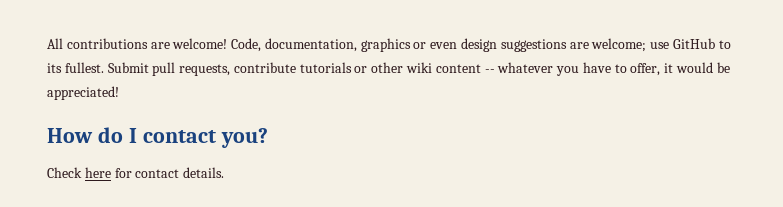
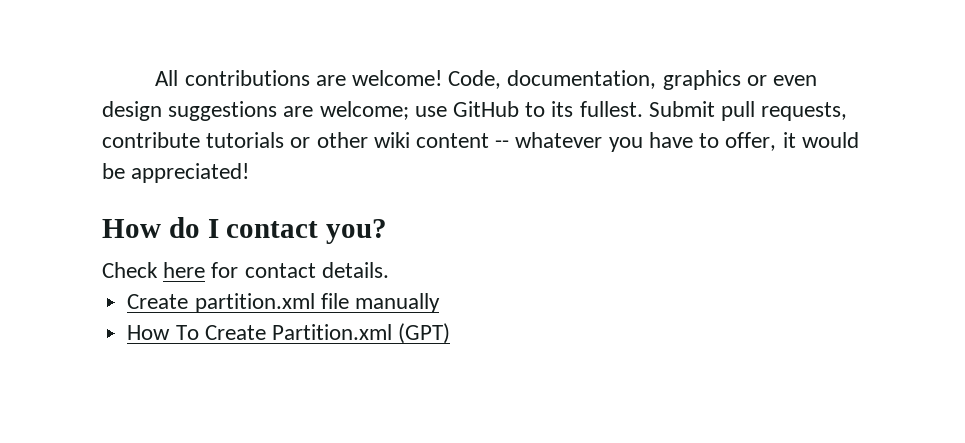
+ Create partition.xml file manually
+ How To Create Partition.xml (GPT)

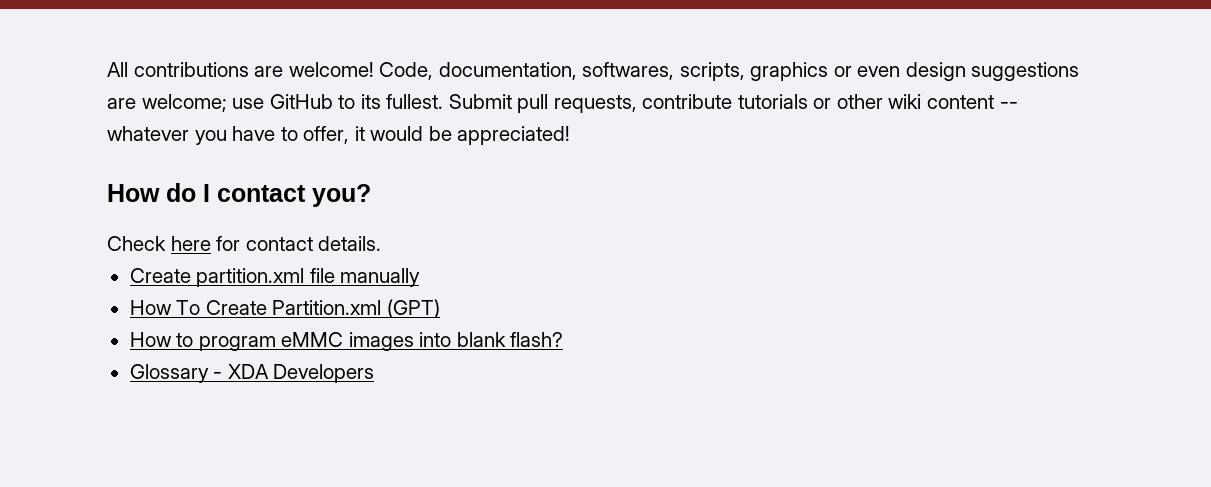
- Code, documentation, graphics or even design suggestions are welcome; use GitHub to its fullest.
+ Code, documentation, softwares, scripts, graphics or even design suggestions are welcome; use GitHub to its fullest.
+ How to program eMMC images into blank flash?
+ Glossary - XDA Developers

